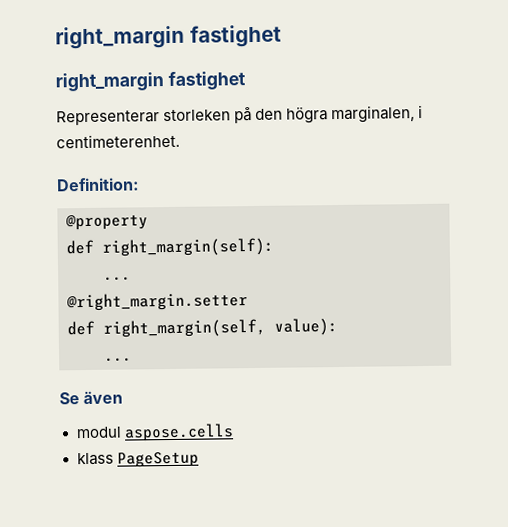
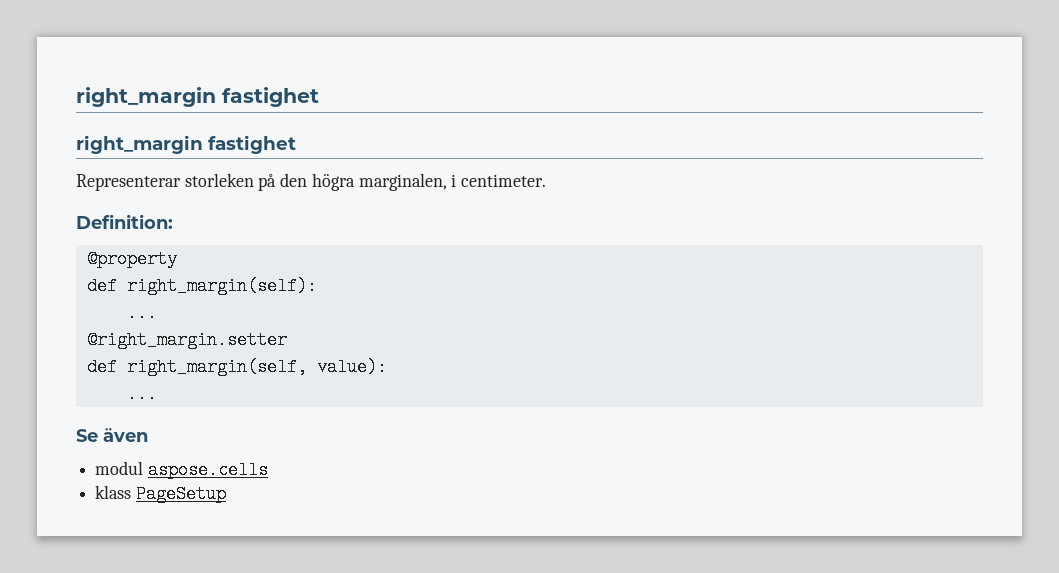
- Representerar storleken på den högra marginalen, i centimeterenhet.
+ Representerar storleken på den högra marginalen, i centimeter.

